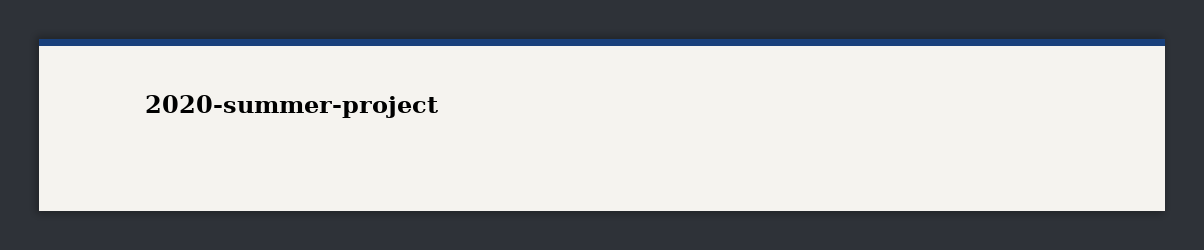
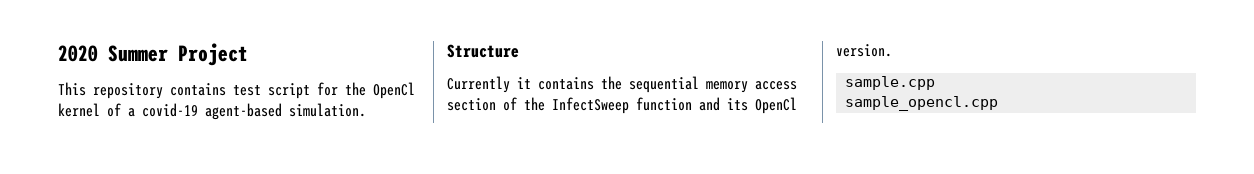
- 2020-summer-project
+ 2020 Summer Project
+ This repository contains test script for the OpenCl kernel of a covid-19 agent-based simulation.
+ Structure
+ Currently it contains the sequential memory access section of the InfectSweep function and its OpenCl version.
+ sample.cpp
+ sample_opencl.cpp

